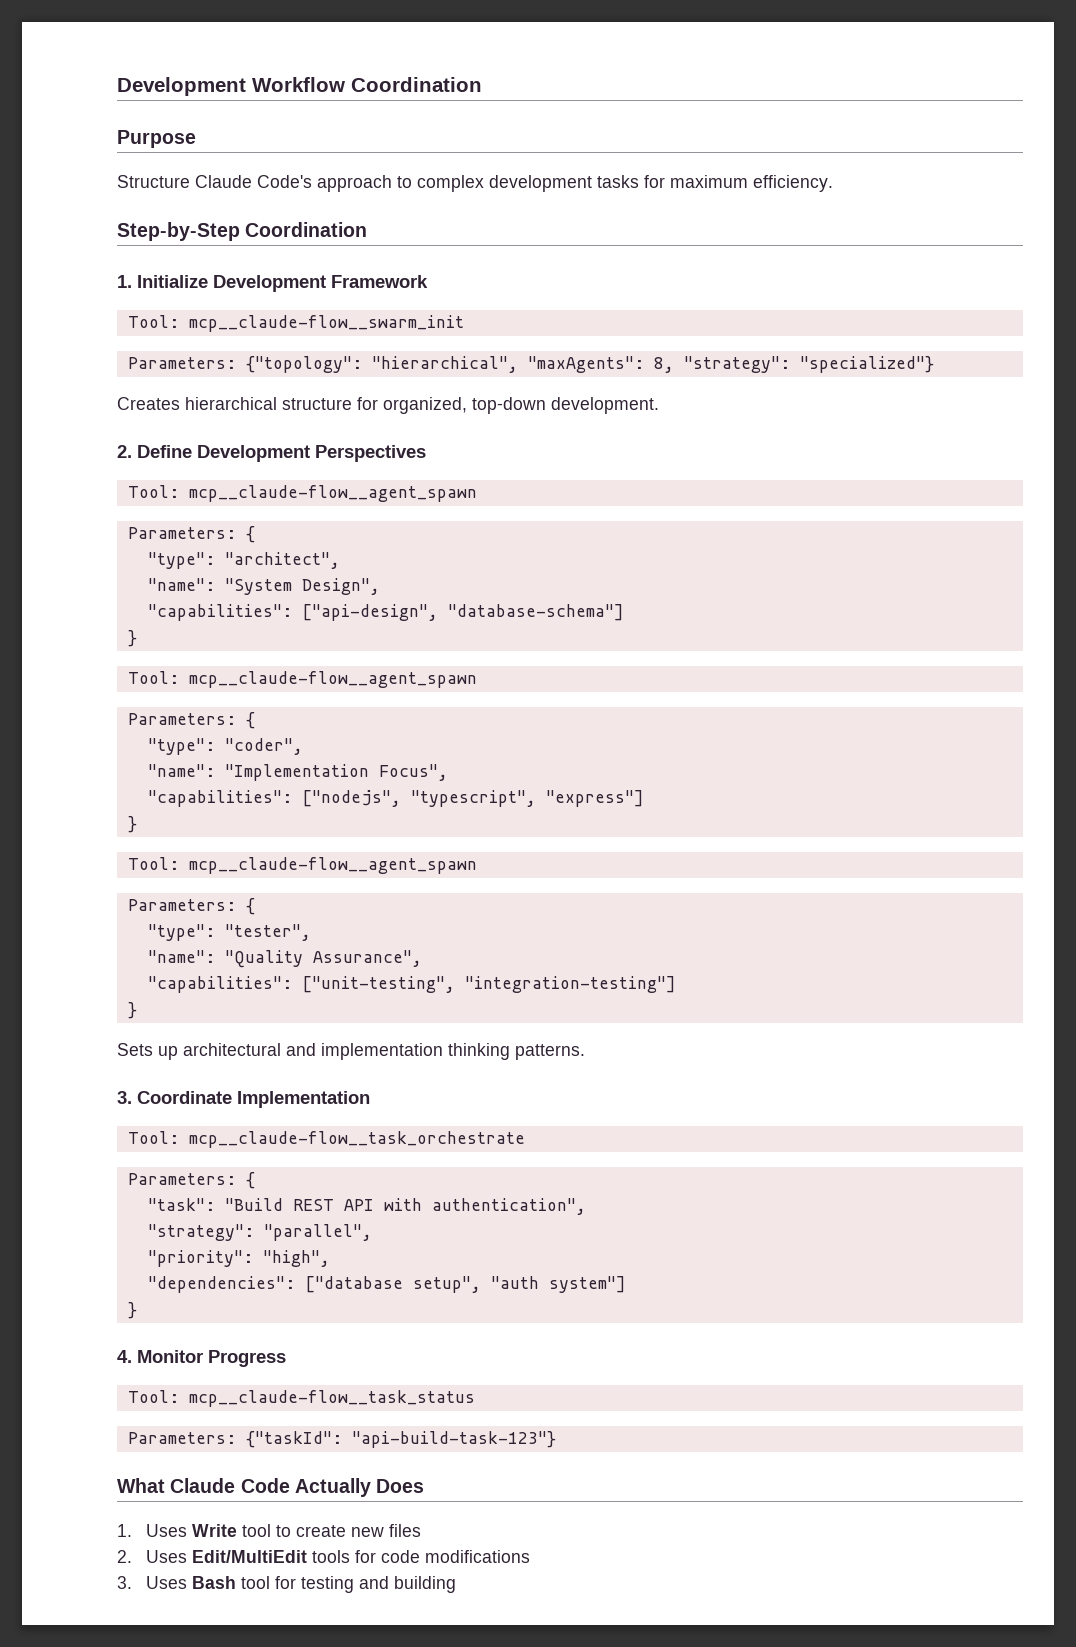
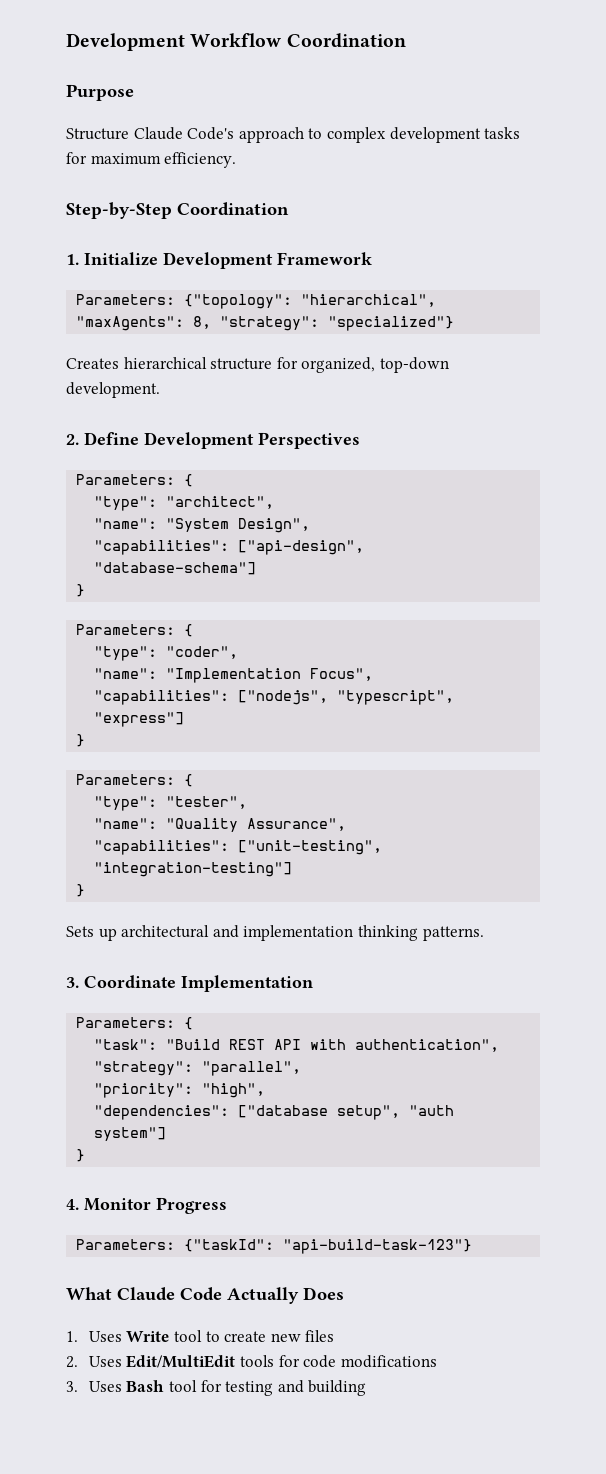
- Tool: mcp__claude-flow__swarm_init
  2. Define Development Perspectives
- Tool: mcp__claude-flow__agent_spawn
  "capabilities": ["api-design", "database-schema"]
  }
- Tool: mcp__claude-flow__agent_spawn
  "capabilities": ["nodejs", "typescript", "express"]
  }
- Tool: mcp__claude-flow__agent_spawn
- Tool: mcp__claude-flow__task_orchestrate
- Tool: mcp__claude-flow__task_status

